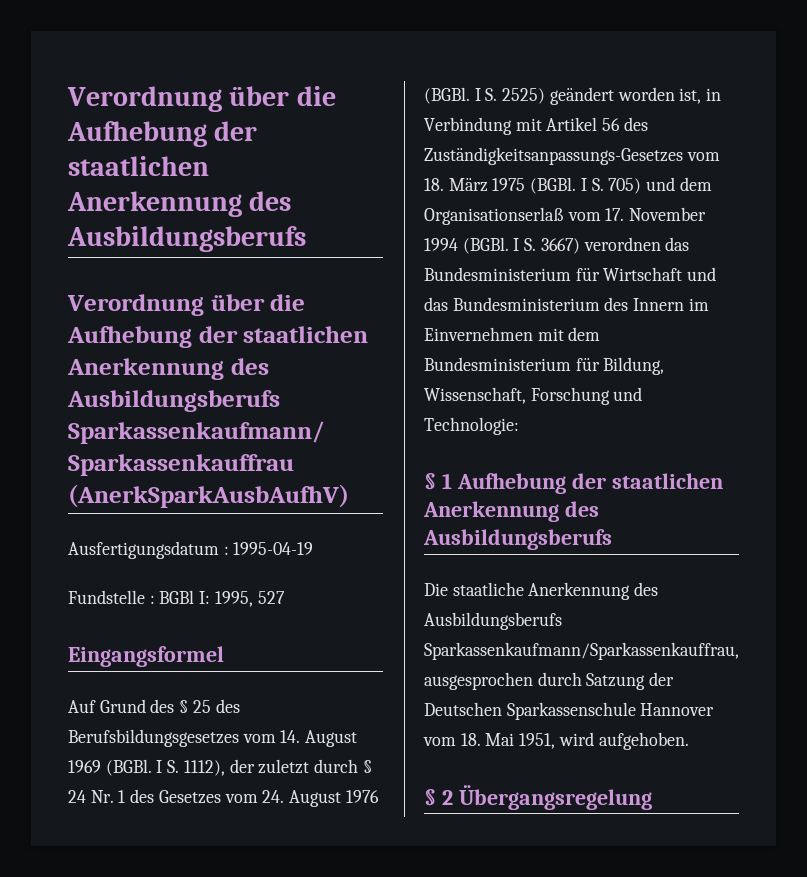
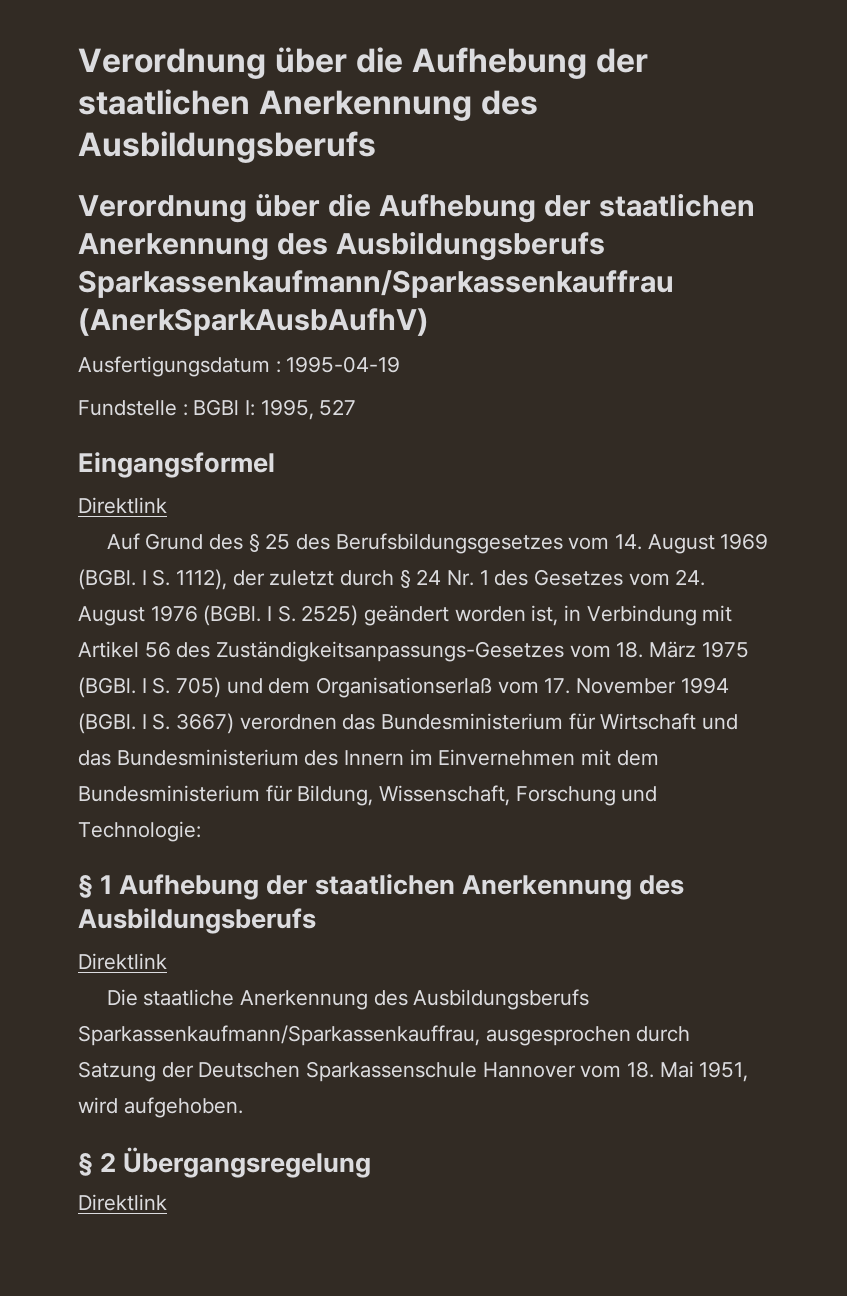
  Eingangsformel
+ Direktlink
  § 1 Aufhebung der staatlichen Anerkennung des Ausbildungsberufs
+ Direktlink
  § 2 Übergangsregelung
+ Direktlink

